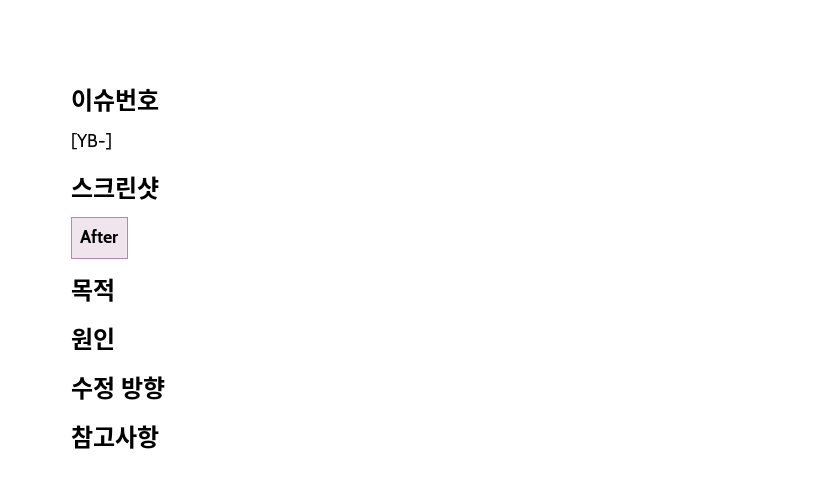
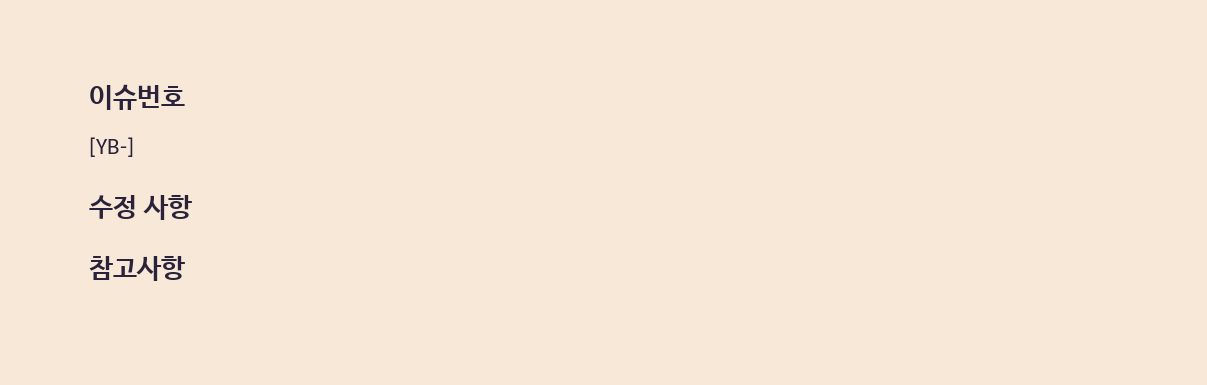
- 스크린샷
- After
- 목적
- 원인
- 수정 방향
+ 수정 사항

